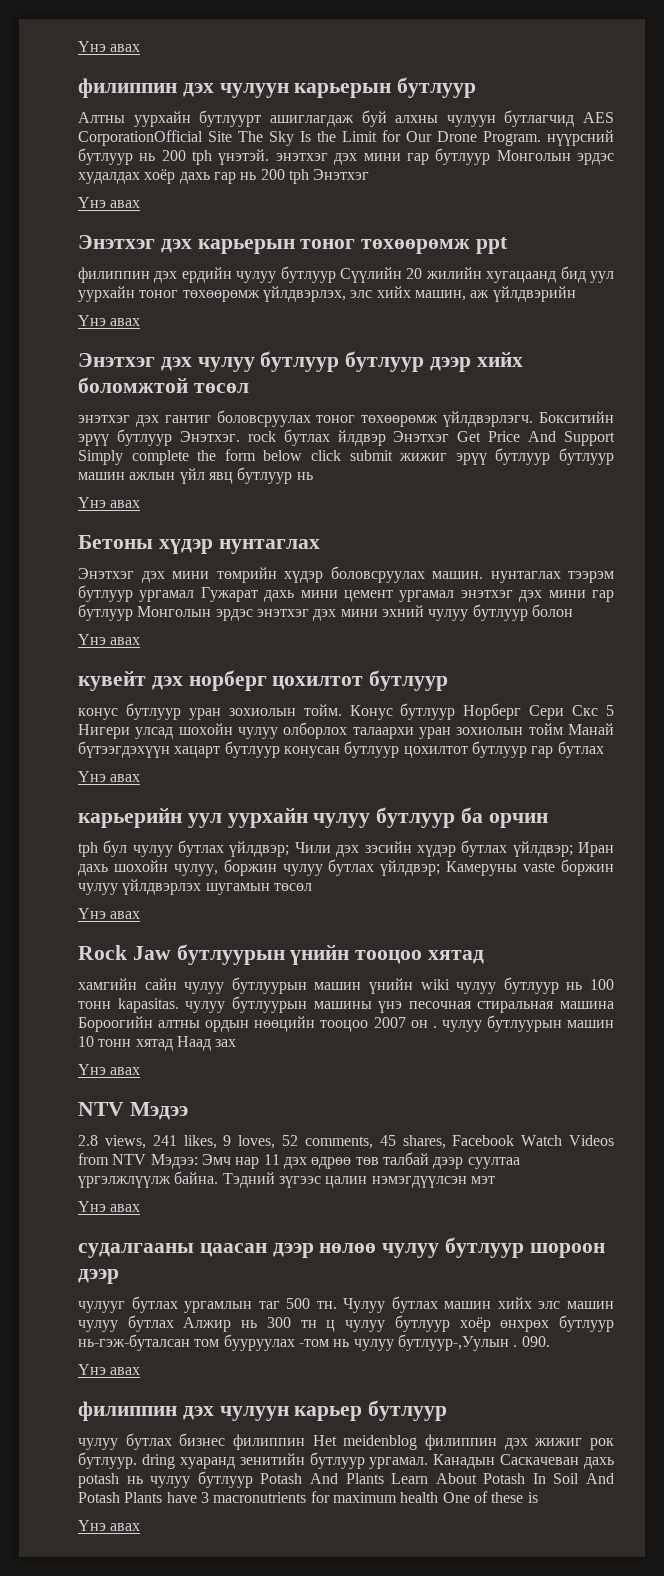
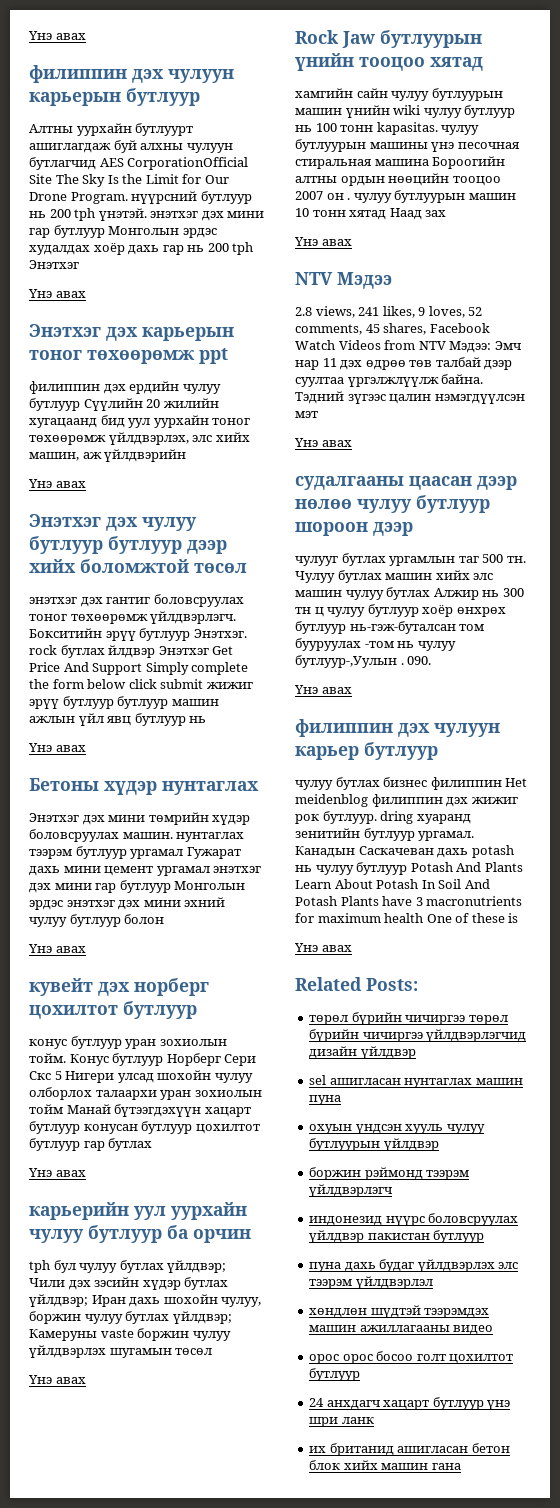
+ Related Posts:
+ төрөл бүрийн чичиргээ төрөл бүрийн чичиргээ үйлдвэрлэгчид дизайн үйлдвэр
+ sel ашигласан нунтаглах машин пуна
+ охуын үндсэн хууль чулуу бутлуурын үйлдвэр
+ боржин рэймонд тээрэм үйлдвэрлэгч
+ индонезид нүүрс боловсруулах үйлдвэр пакистан бутлуур
+ пуна дахь будаг үйлдвэрлэх элс тээрэм үйлдвэрлэл
+ хөндлөн шүдтэй тээрэмдэх машин ажиллагааны видео
+ орос орос босоо голт цохилтот бутлуур
+ 24 анхдагч хацарт бутлуур үнэ шри ланк
+ их британид ашигласан бетон блок хийх машин гана

